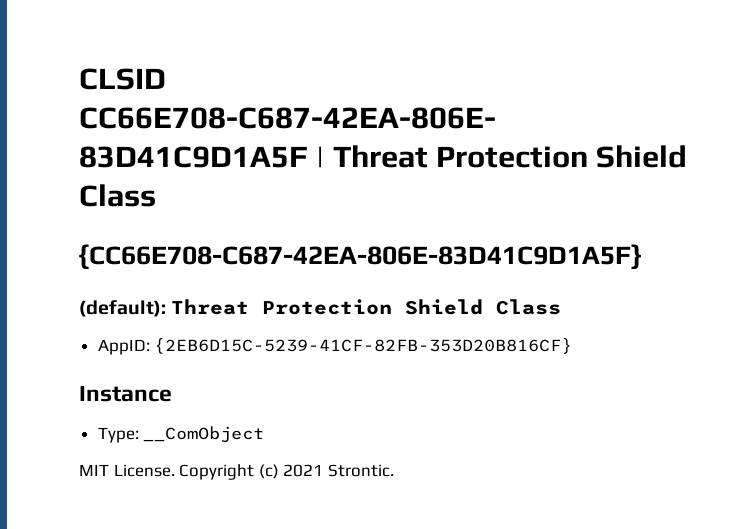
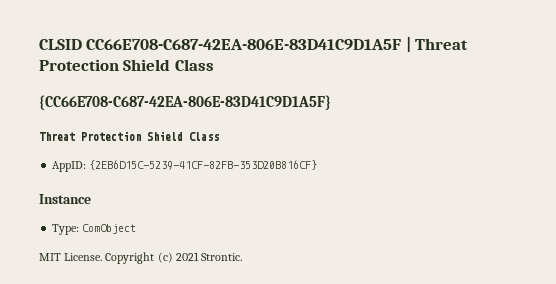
  {CC66E708-C687-42EA-806E-83D41C9D1A5F}
- (default): Threat Protection Shield Class
+ Threat Protection Shield Class
- Type: __ComObject
+ Type: ComObject

